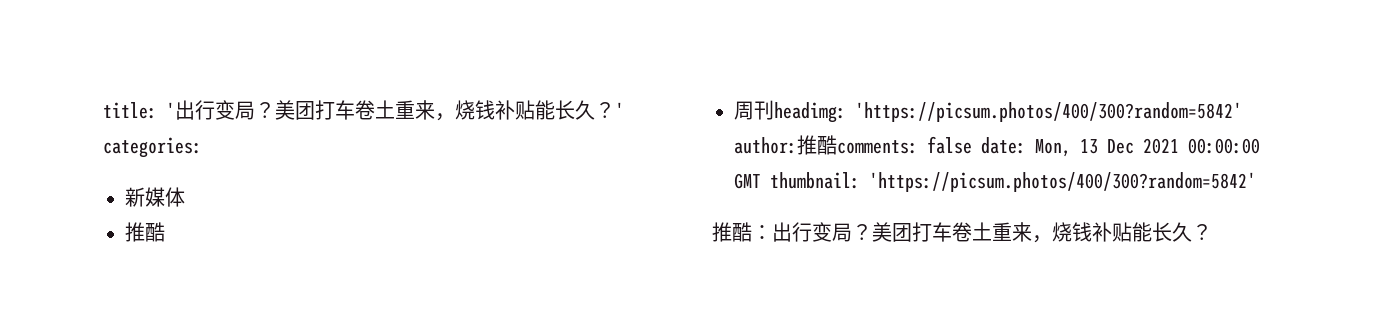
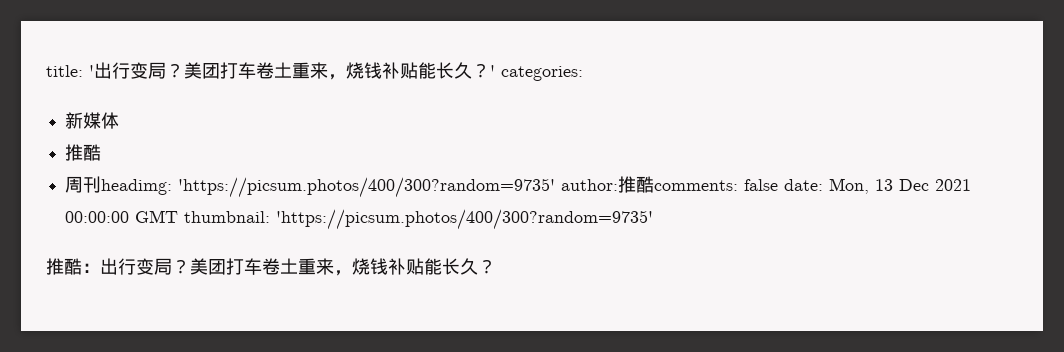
- 周刊headimg: 'https://picsum.photos/400/300?random=5842' author:推酷comments: false date: Mon, 13 Dec 2021 00:00:00 GMT thumbnail: 'https://picsum.photos/400/300?random=5842'
+ 周刊headimg: 'https://picsum.photos/400/300?random=9735' author:推酷comments: false date: Mon, 13 Dec 2021 00:00:00 GMT thumbnail: 'https://picsum.photos/400/300?random=9735'

